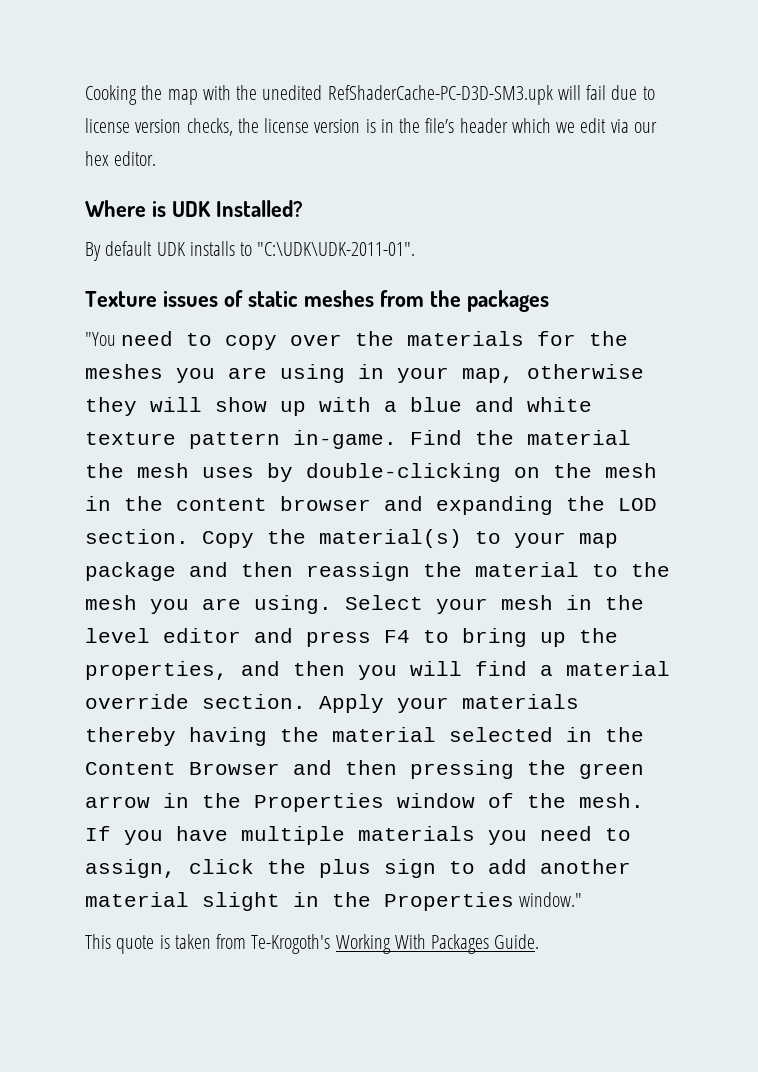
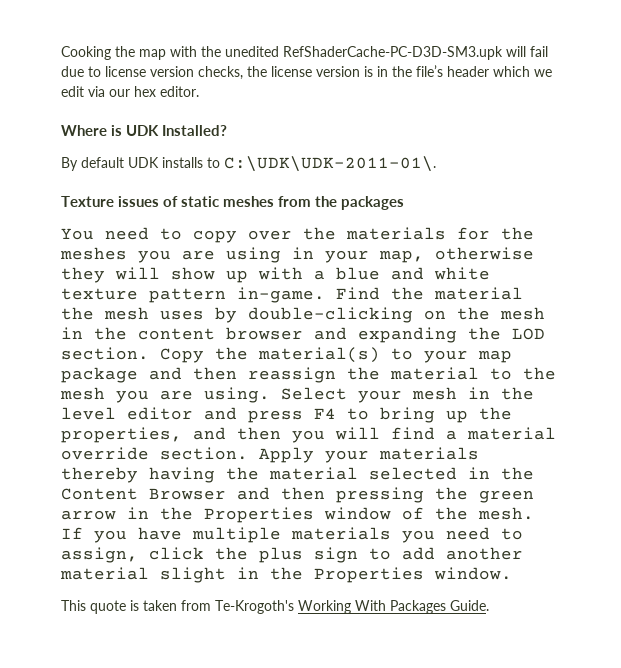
- By default UDK installs to "C:\UDK\UDK-2011-01".
+ By default UDK installs to C:\UDK\UDK-2011-01\.
- "You need to copy over the materials for the meshes you are using in your map, otherwise they will show up with a blue and white texture pattern in-game.
+ You need to copy over the materials for the meshes you are using in your map, otherwise they will show up with a blue and white texture pattern in-game.
- If you have multiple materials you need to assign, click the plus sign to add another material slight in the Properties window."
+ If you have multiple materials you need to assign, click the plus sign to add another material slight in the Properties window.

